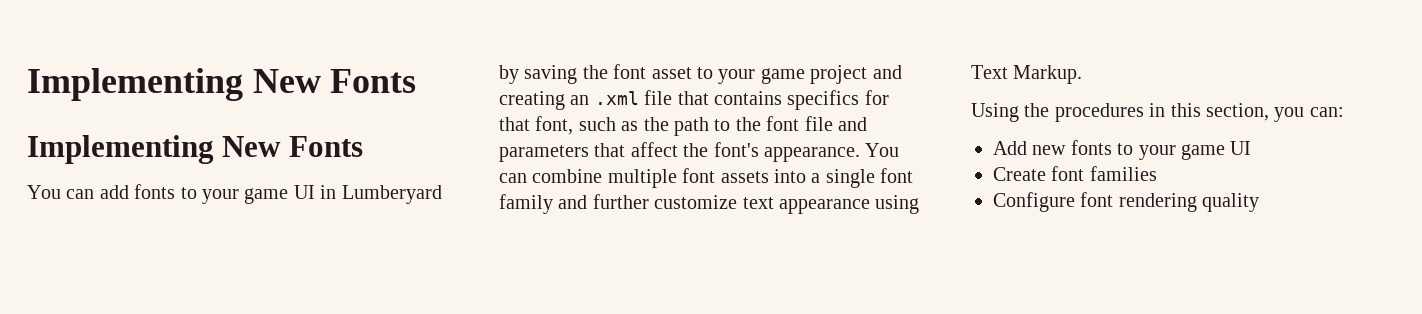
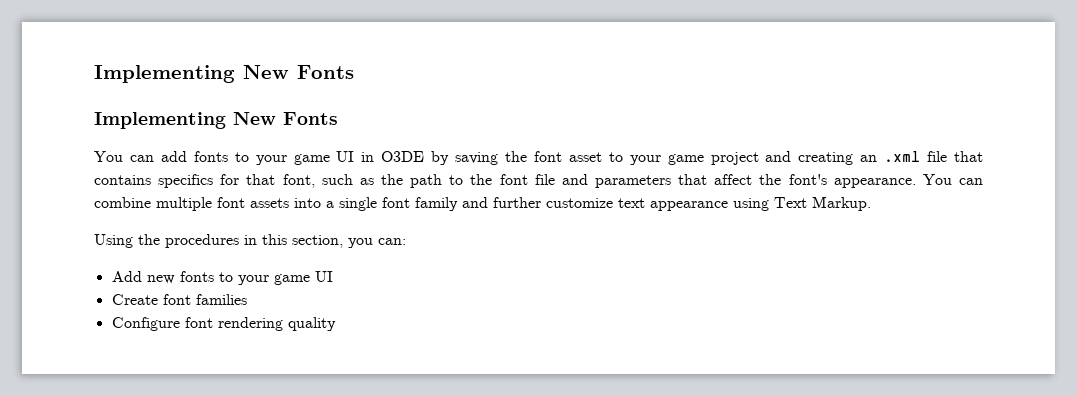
- You can add fonts to your game UI in Lumberyard by saving the font asset to your game project and creating an .xml file that contains specifics for that font, such as the path to the font file and parameters that affect the font's appearance.
+ You can add fonts to your game UI in O3DE by saving the font asset to your game project and creating an .xml file that contains specifics for that font, such as the path to the font file and parameters that affect the font's appearance.

